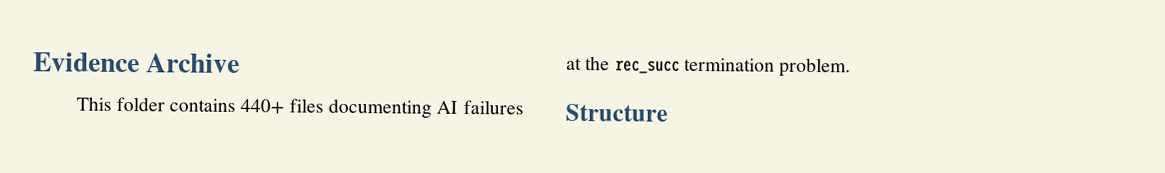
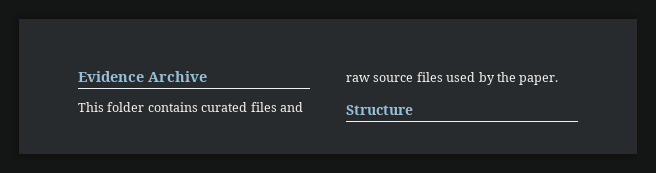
- This folder contains 440+ files documenting AI failures at the rec_succ termination problem.
+ This folder contains curated files and raw source files used by the paper.

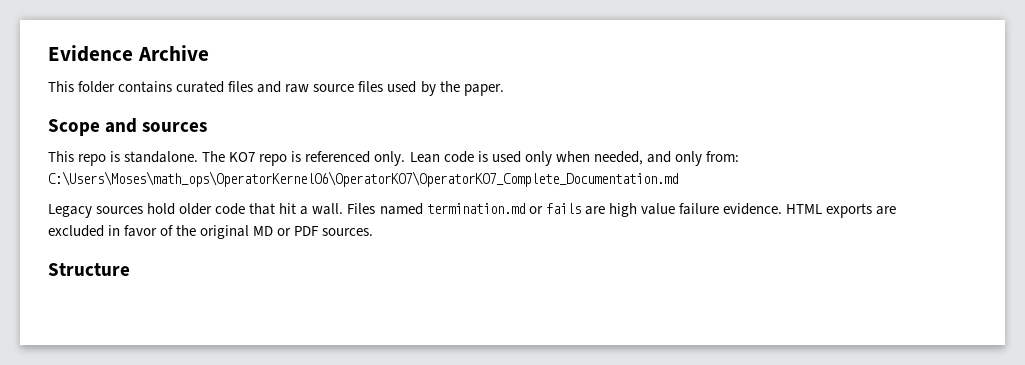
+ Scope and sources
+ This repo is standalone. The KO7 repo is referenced only. Lean code is used only when needed, and only from: C:\Users\Moses\math_ops\OperatorKernelO6\OperatorKO7\OperatorKO7_Complete_Documentation.md
+ Legacy sources hold older code that hit a wall. Files named termination.md or fails are high value failure evidence. HTML exports are excluded in favor of the original MD or PDF sources.

